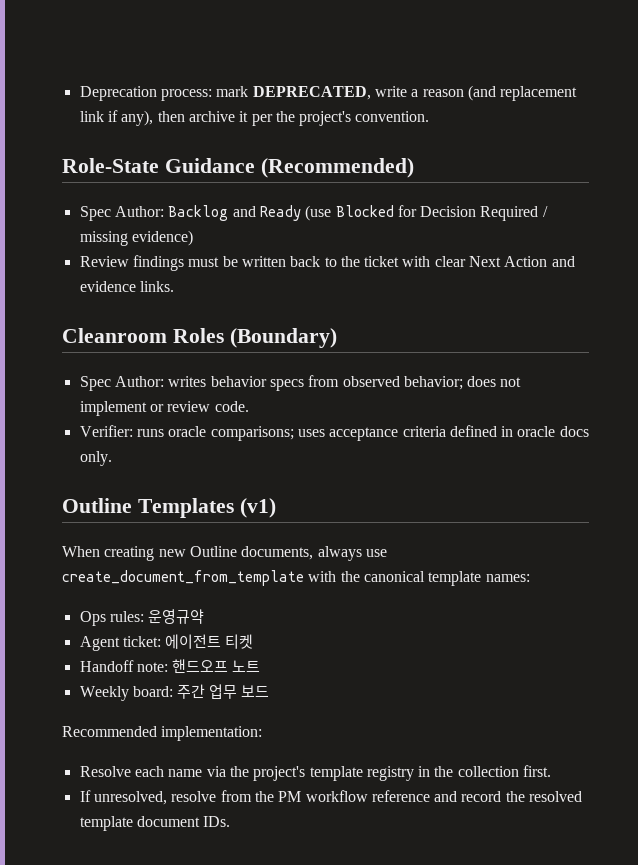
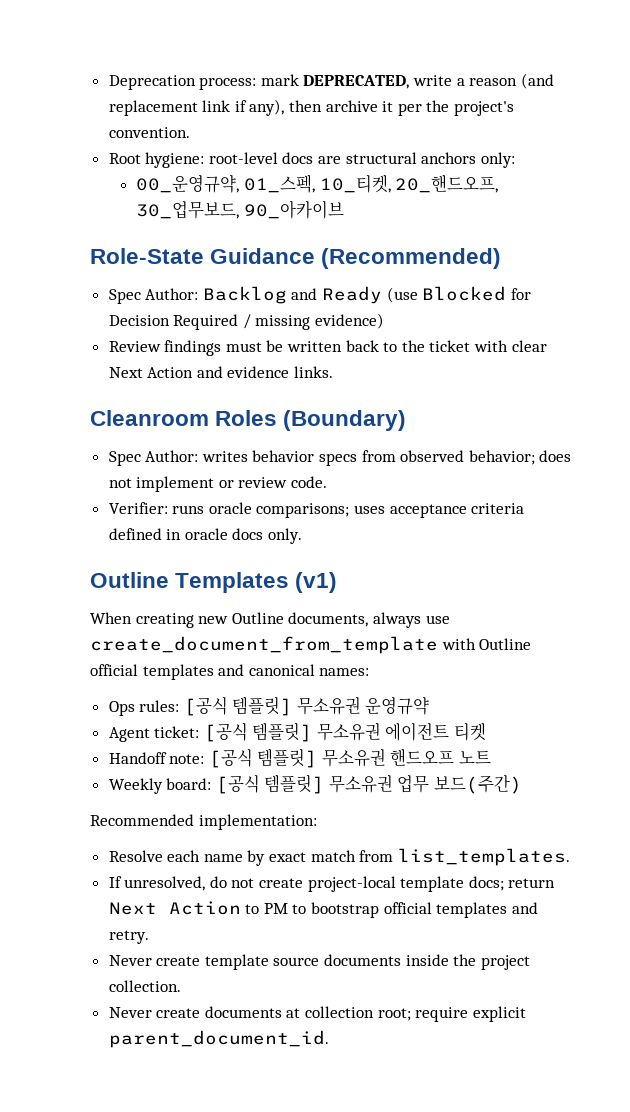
+ Root hygiene: root-level docs are structural anchors only:
+ 00_운영규약, 01_스펙, 10_티켓, 20_핸드오프, 30_업무보드, 90_아카이브
- When creating new Outline documents, always use create_document_from_template with the canonical template names:
+ When creating new Outline documents, always use create_document_from_template with Outline official templates and canonical names:
- Ops rules: 운영규약
+ Ops rules: [공식 템플릿] 무소유권 운영규약
- Agent ticket: 에이전트 티켓
+ Agent ticket: [공식 템플릿] 무소유권 에이전트 티켓
- Handoff note: 핸드오프 노트
+ Handoff note: [공식 템플릿] 무소유권 핸드오프 노트
- Weekly board: 주간 업무 보드
+ Weekly board: [공식 템플릿] 무소유권 업무 보드(주간)
- Resolve each name via the project's template registry in the collection first.
- If unresolved, resolve from the PM workflow reference and record the resolved template document IDs.
+ Resolve each name by exact match from list_templates.
+ If unresolved, do not create project-local template docs; return Next Action to PM to bootstrap official templates and retry.
+ Never create template source documents inside the project collection.
+ Never create documents at collection root; require explicit parent_document_id.

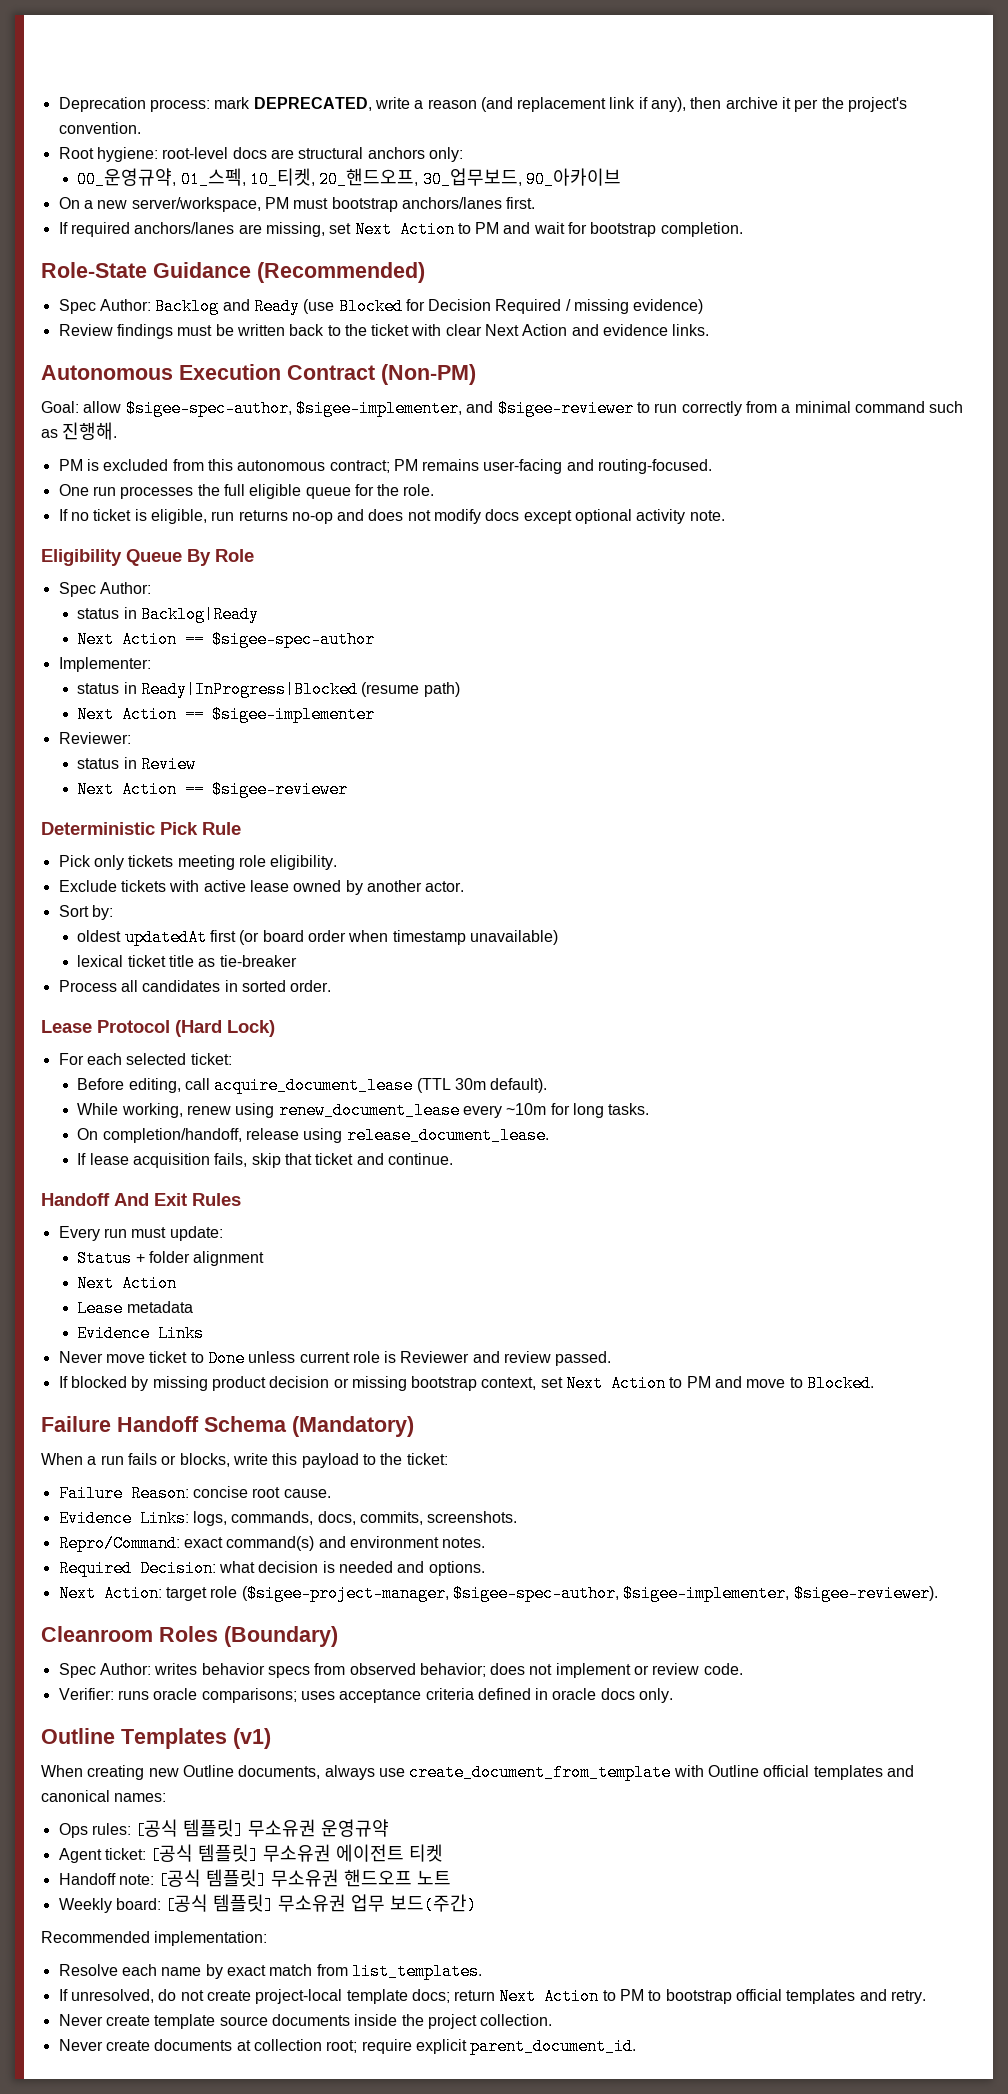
+ On a new server/workspace, PM must bootstrap anchors/lanes first.
+ If required anchors/lanes are missing, set Next Action to PM and wait for bootstrap completion.
+ Autonomous Execution Contract (Non-PM)
+ Goal: allow $sigee-spec-author, $sigee-implementer, and $sigee-reviewer to run correctly from a minimal command such as 진행해.
+ PM is excluded from this autonomous contract; PM remains user-facing and routing-focused.
+ One run processes the full eligible queue for the role.
+ If no ticket is eligible, run returns no-op and does not modify docs except optional activity note.
+ Eligibility Queue By Role
+ Spec Author:
+ status in Backlog|Ready
+ Next Action == $sigee-spec-author
+ Implementer:
+ status in Ready|InProgress|Blocked (resume path)
+ Next Action == $sigee-implementer
+ Reviewer:
+ status in Review
+ Next Action == $sigee-reviewer
+ Deterministic Pick Rule
+ Pick only tickets meeting role eligibility.
+ Exclude tickets with active lease owned by another actor.
+ Sort by:
+ oldest updatedAt first (or board order when timestamp unavailable)
+ lexical ticket title as tie-breaker
+ Process all candidates in sorted order.
+ Lease Protocol (Hard Lock)
+ For each selected ticket:
+ Before editing, call acquire_document_lease (TTL 30m default).
+ While working, renew using renew_document_lease every ~10m for long tasks.
+ On completion/handoff, release using release_document_lease.
+ If lease acquisition fails, skip that ticket and continue.
+ Handoff And Exit Rules
+ Every run must update:
+ Status + folder alignment
+ Next Action
+ Lease metadata
+ Evidence Links
+ Never move ticket to Done unless current role is Reviewer and review passed.
+ If blocked by missing product decision or missing bootstrap context, set Next Action to PM and move to Blocked.
+ Failure Handoff Schema (Mandatory)
+ When a run fails or blocks, write this payload to the ticket:
+ Failure Reason: concise root cause.
+ Evidence Links: logs, commands, docs, commits, screenshots.
+ Repro/Command: exact command(s) and environment notes.
+ Required Decision: what decision is needed and options.
+ Next Action: target role ($sigee-project-manager, $sigee-spec-author, $sigee-implementer, $sigee-reviewer).

